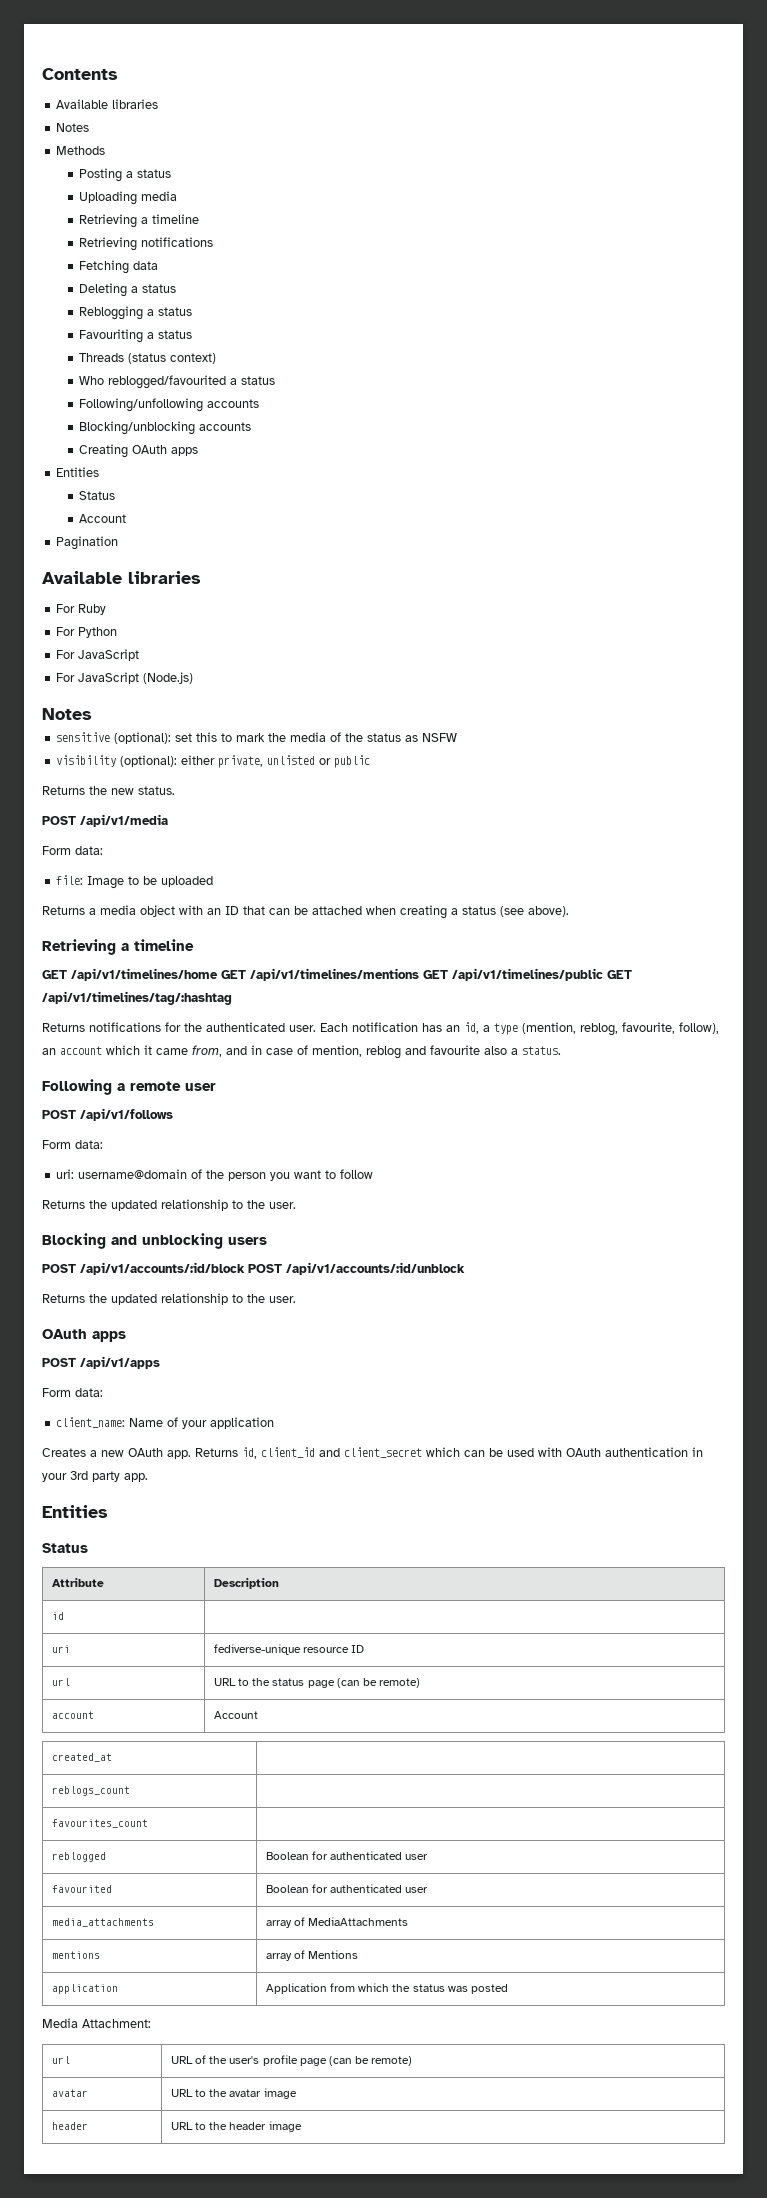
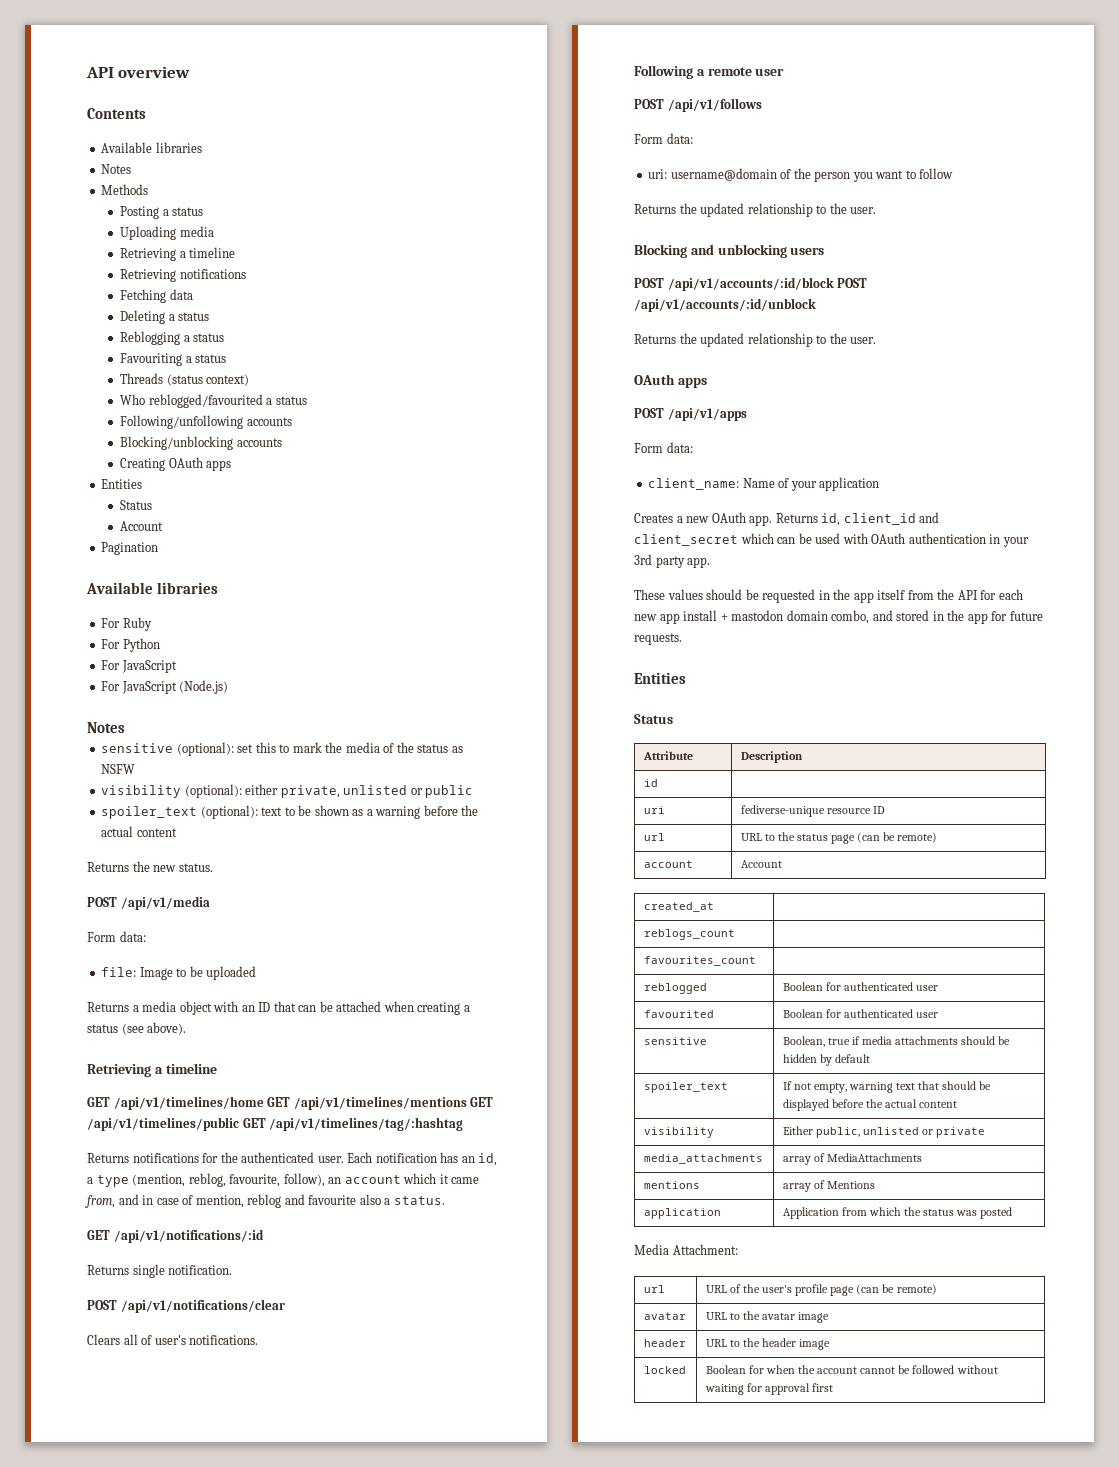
+ API overview
+ spoiler_text (optional): text to be shown as a warning before the actual content
+ GET /api/v1/notifications/:id
+ Returns single notification.
+ POST /api/v1/notifications/clear
+ Clears all of user's notifications.
+ These values should be requested in the app itself from the API for each new app install + mastodon domain combo, and stored in the app for future requests.
+ sensitive | Boolean, true if media attachments should be hidden by default
+ spoiler_text | If not empty, warning text that should be displayed before the actual content
+ visibility | Either public, unlisted or private
+ locked | Boolean for when the account cannot be followed without waiting for approval first

